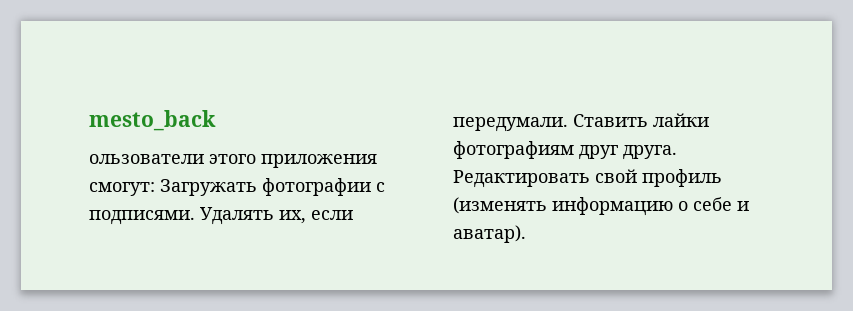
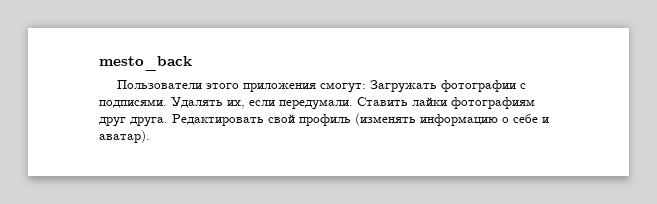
- ользователи этого приложения смогут: Загружать фотографии с подписями.
+ Пользователи этого приложения смогут: Загружать фотографии с подписями.

